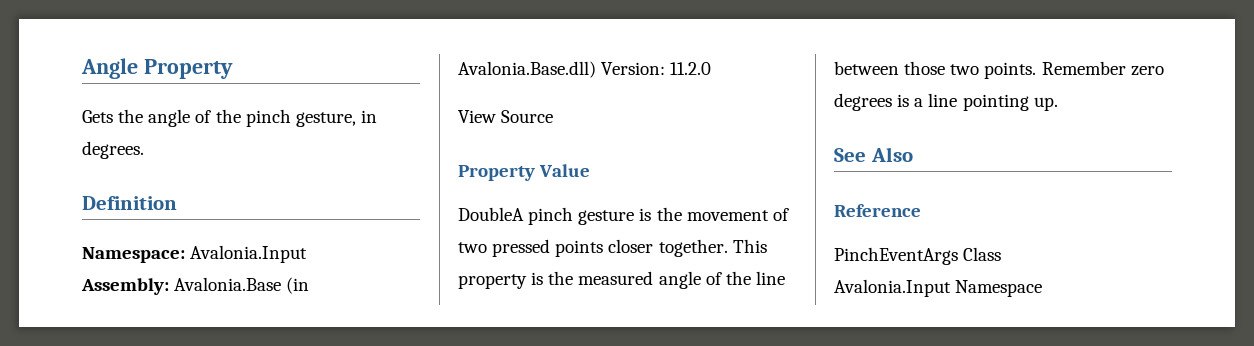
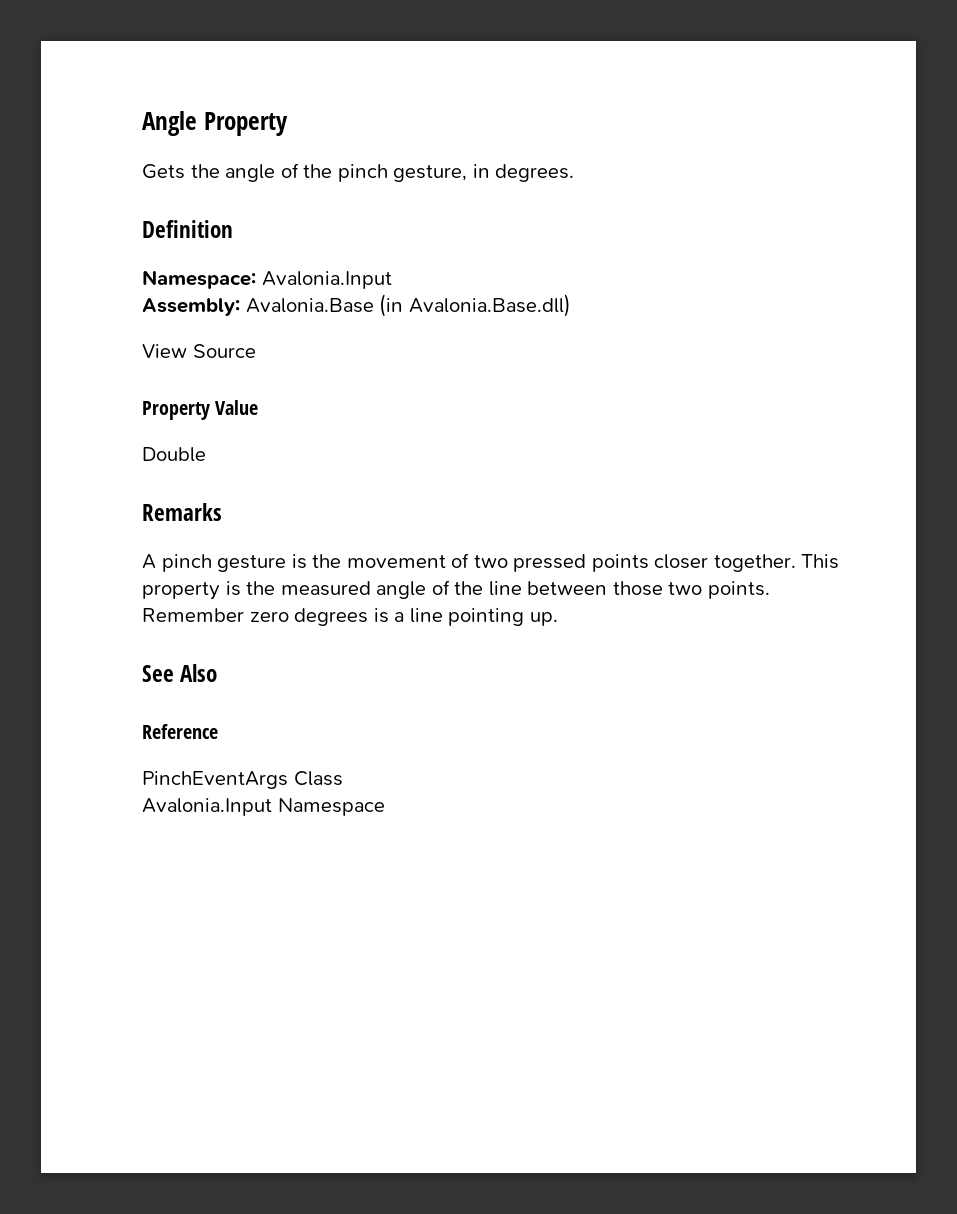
- Assembly: Avalonia.Base (in Avalonia.Base.dll) Version: 11.2.0
+ Assembly: Avalonia.Base (in Avalonia.Base.dll)
- DoubleA pinch gesture is the movement of two pressed points closer together.
+ Double
+ Remarks
+ A pinch gesture is the movement of two pressed points closer together.

